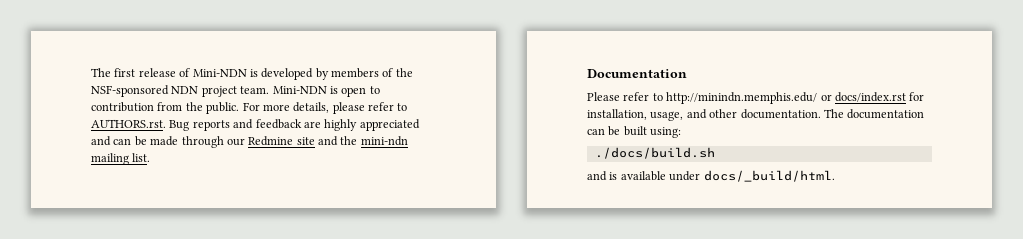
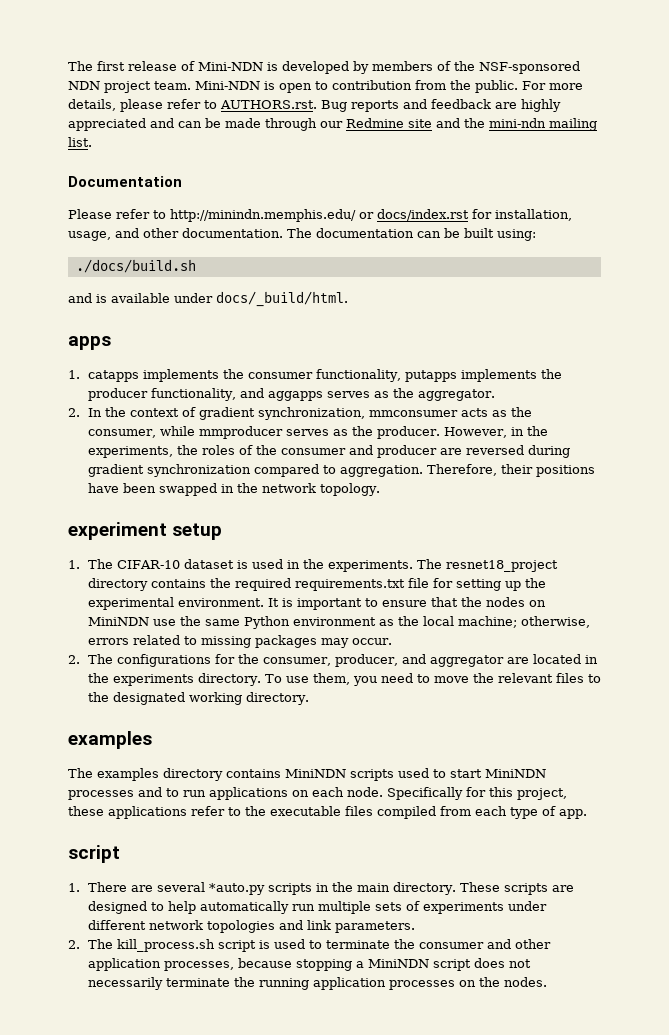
+ apps
+ 1. catapps implements the consumer functionality, putapps implements the producer functionality, and aggapps serves as the aggregator.
+ 2. In the context of gradient synchronization, mmconsumer acts as the consumer, while mmproducer serves as the producer. However, in the experiments, the roles of the consumer and producer are reversed during gradient synchronization compared to aggregation. Therefore, their positions have been swapped in the network topology.
+ experiment setup
+ 1. The CIFAR-10 dataset is used in the experiments. The resnet18_project directory contains the required requirements.txt file for setting up the experimental environment. It is important to ensure that the nodes on MiniNDN use the same Python environment as the local machine; otherwise, errors related to missing packages may occur.
+ 2. The configurations for the consumer, producer, and aggregator are located in the experiments directory. To use them, you need to move the relevant files to the designated working directory.
+ examples
+ The examples directory contains MiniNDN scripts used to start MiniNDN processes and to run applications on each node. Specifically for this project, these applications refer to the executable files compiled from each type of app.
+ script
+ 1. There are several *auto.py scripts in the main directory. These scripts are designed to help automatically run multiple sets of experiments under different network topologies and link parameters.
+ 2. The kill_process.sh script is used to terminate the consumer and other application processes, because stopping a MiniNDN script does not necessarily terminate the running application processes on the nodes.

